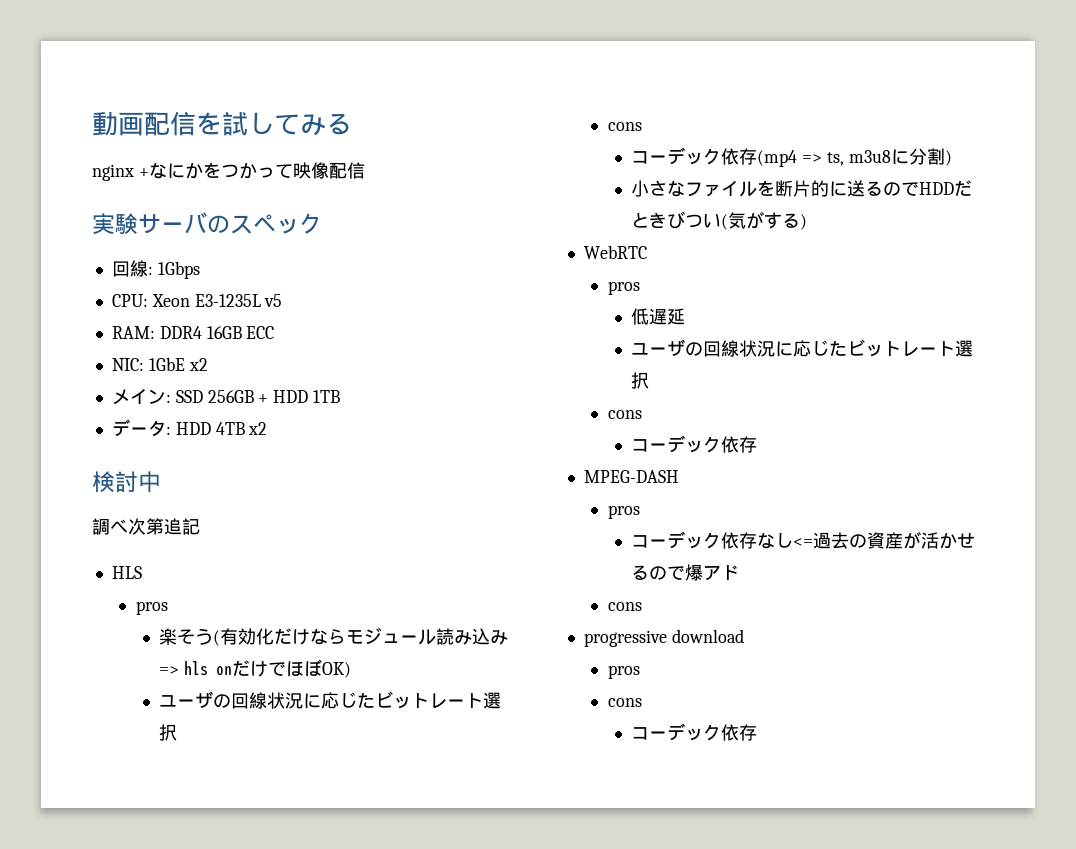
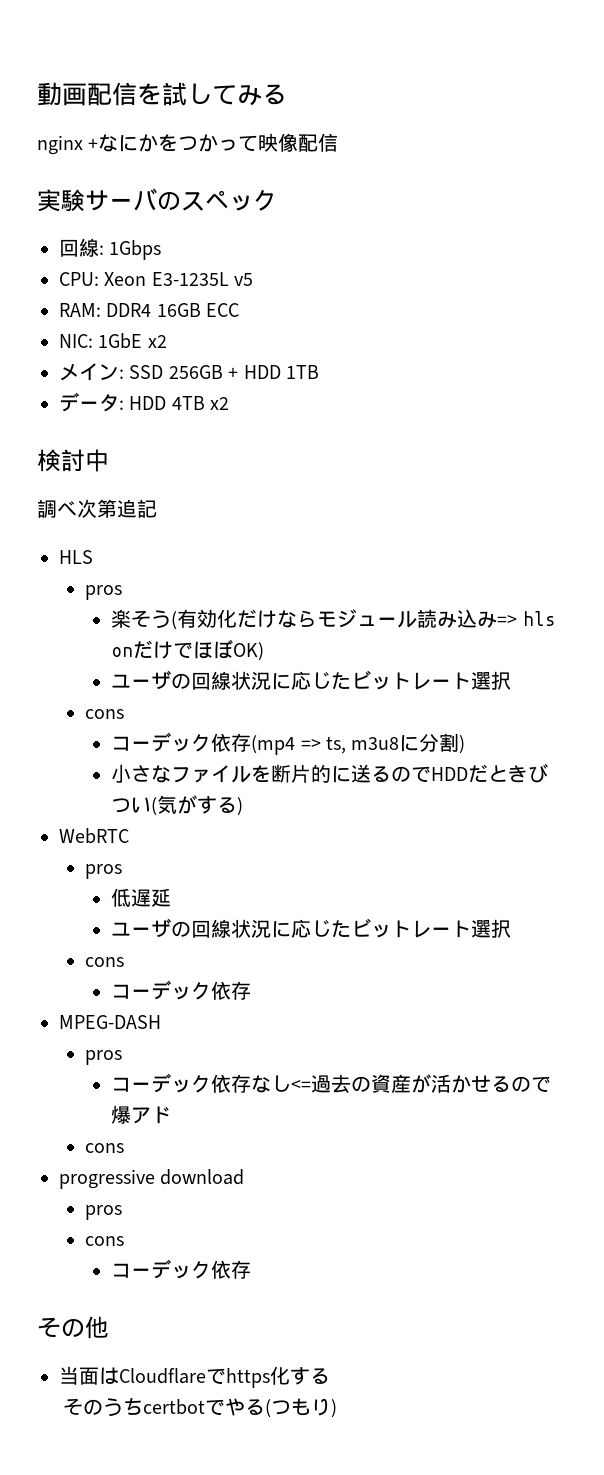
+ その他
+ 当面はCloudflareでhttps化する
+ そのうちcertbotでやる(つもり)

